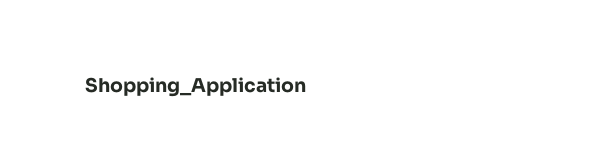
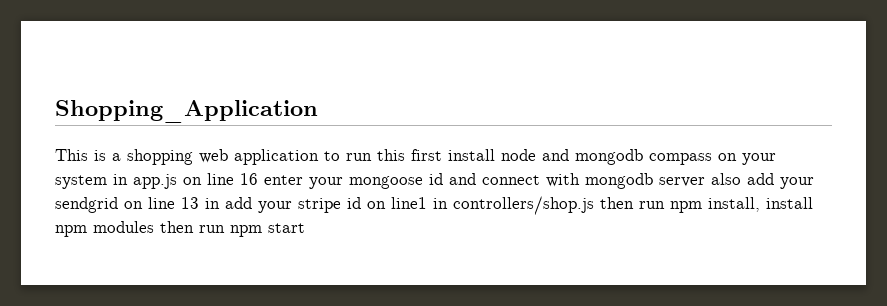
+ This is a shopping web application to run this first install node and mongodb compass on your system in app.js on line 16 enter your mongoose id and connect with mongodb server also add your sendgrid on line 13 in add your stripe id on line1 in controllers/shop.js then run npm install, install npm modules then run npm start

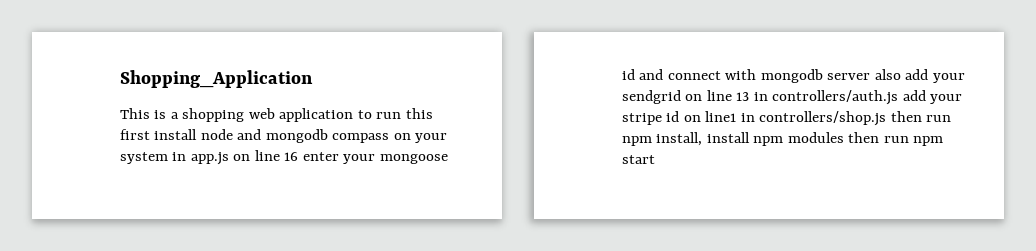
- This is a shopping web application to run this first install node and mongodb compass on your system in app.js on line 16 enter your mongoose id and connect with mongodb server also add your sendgrid on line 13 in add your stripe id on line1 in controllers/shop.js then run npm install, install npm modules then run npm start
+ This is a shopping web application to run this first install node and mongodb compass on your system in app.js on line 16 enter your mongoose id and connect with mongodb server also add your sendgrid on line 13 in controllers/auth.js add your stripe id on line1 in controllers/shop.js then run npm install, install npm modules then run npm start

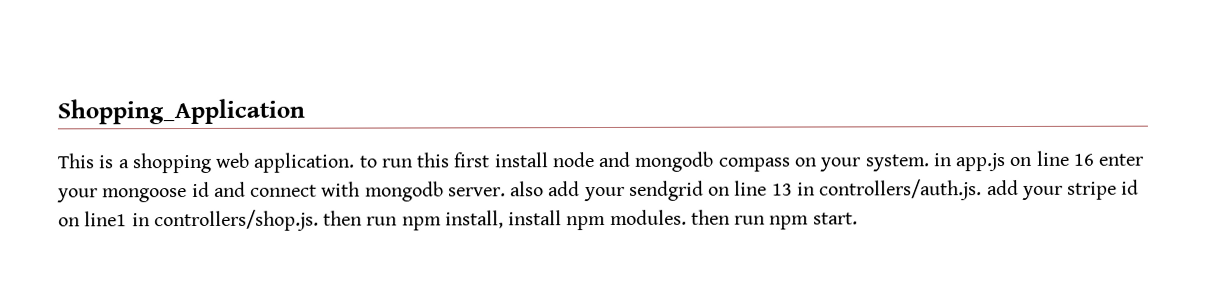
- This is a shopping web application to run this first install node and mongodb compass on your system in app.js on line 16 enter your mongoose id and connect with mongodb server also add your sendgrid on line 13 in controllers/auth.js add your stripe id on line1 in controllers/shop.js then run npm install, install npm modules then run npm start
+ This is a shopping web application. to run this first install node and mongodb compass on your system. in app.js on line 16 enter your mongoose id and connect with mongodb server. also add your sendgrid on line 13 in controllers/auth.js. add your stripe id on line1 in controllers/shop.js. then run npm install, install npm modules. then run npm start.

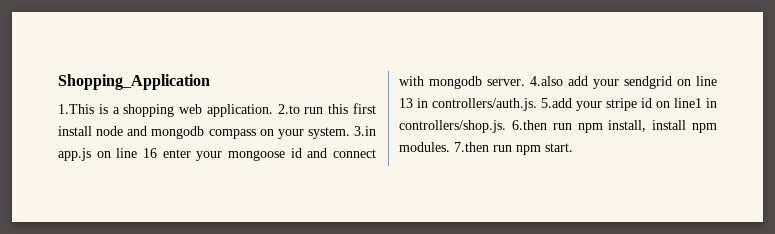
- This is a shopping web application. to run this first install node and mongodb compass on your system. in app.js on line 16 enter your mongoose id and connect with mongodb server. also add your sendgrid on line 13 in controllers/auth.js. add your stripe id on line1 in controllers/shop.js. then run npm install, install npm modules. then run npm start.
+ 1.This is a shopping web application. 2.to run this first install node and mongodb compass on your system. 3.in app.js on line 16 enter your mongoose id and connect with mongodb server. 4.also add your sendgrid on line 13 in controllers/auth.js. 5.add your stripe id on line1 in controllers/shop.js. 6.then run npm install, install npm modules. 7.then run npm start.

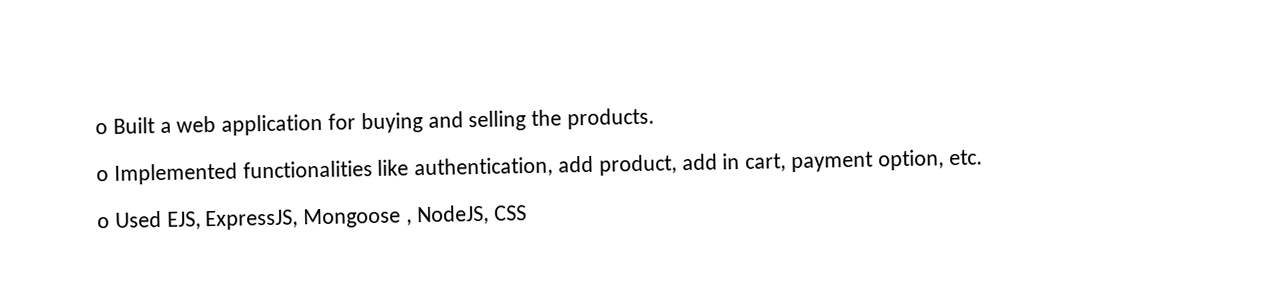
- Shopping_Application
- 1.This is a shopping web application. 2.to run this first install node and mongodb compass on your system. 3.in app.js on line 16 enter your mongoose id and connect with mongodb server. 4.also add your sendgrid on line 13 in controllers/auth.js. 5.add your stripe id on line1 in controllers/shop.js. 6.then run npm install, install npm modules. 7.then run npm start.
+ o Built a web application for buying and selling the products.
+ o Implemented functionalities like authentication, add product, add in cart, payment option, etc.
+ o Used EJS, ExpressJS, Mongoose , NodeJS, CSS

